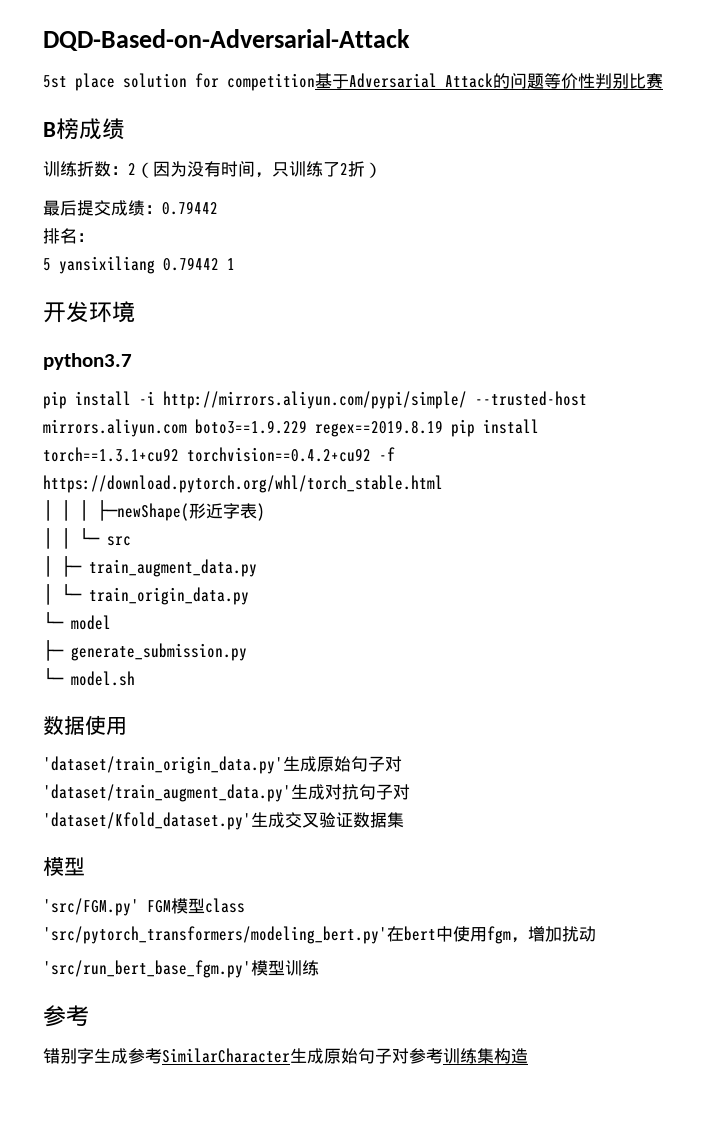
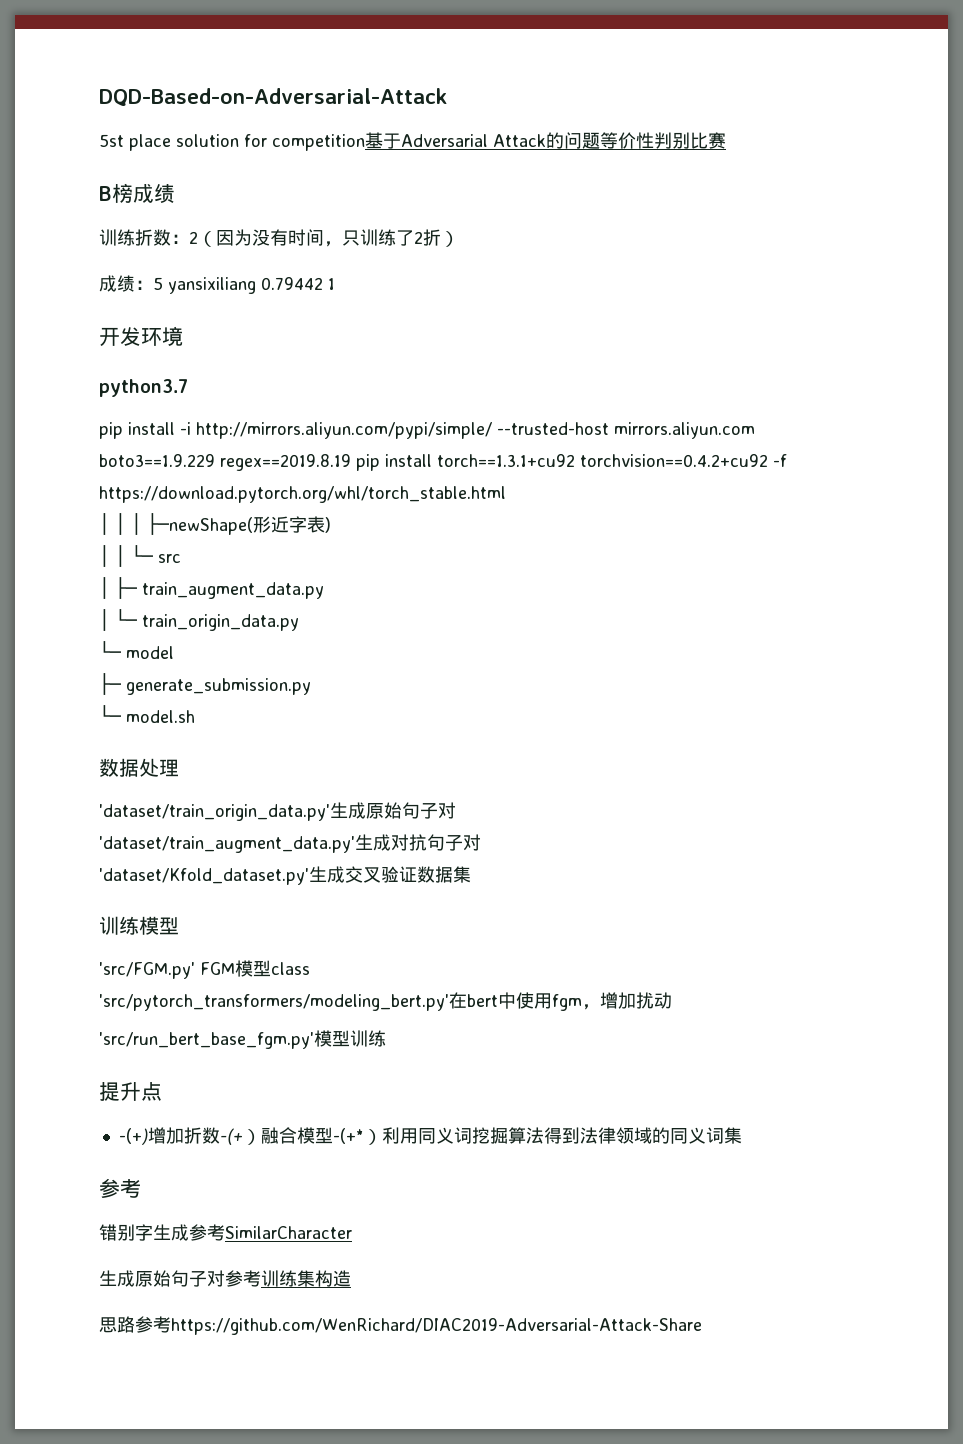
- 最后提交成绩：0.79442
- 排名：
- 5 yansixiliang 0.79442 1
+ 成绩：5 yansixiliang 0.79442 1
- 数据使用
+ 数据处理
  'dataset/Kfold_dataset.py'生成交叉验证数据集
- 模型
+ 训练模型
+ 提升点
+ -(+)增加折数-(+）融合模型-(+*）利用同义词挖掘算法得到法律领域的同义词集
- 错别字生成参考SimilarCharacter生成原始句子对参考训练集构造
+ 错别字生成参考SimilarCharacter
+ 生成原始句子对参考训练集构造
+ 思路参考https://github.com/WenRichard/DIAC2019-Adversarial-Attack-Share

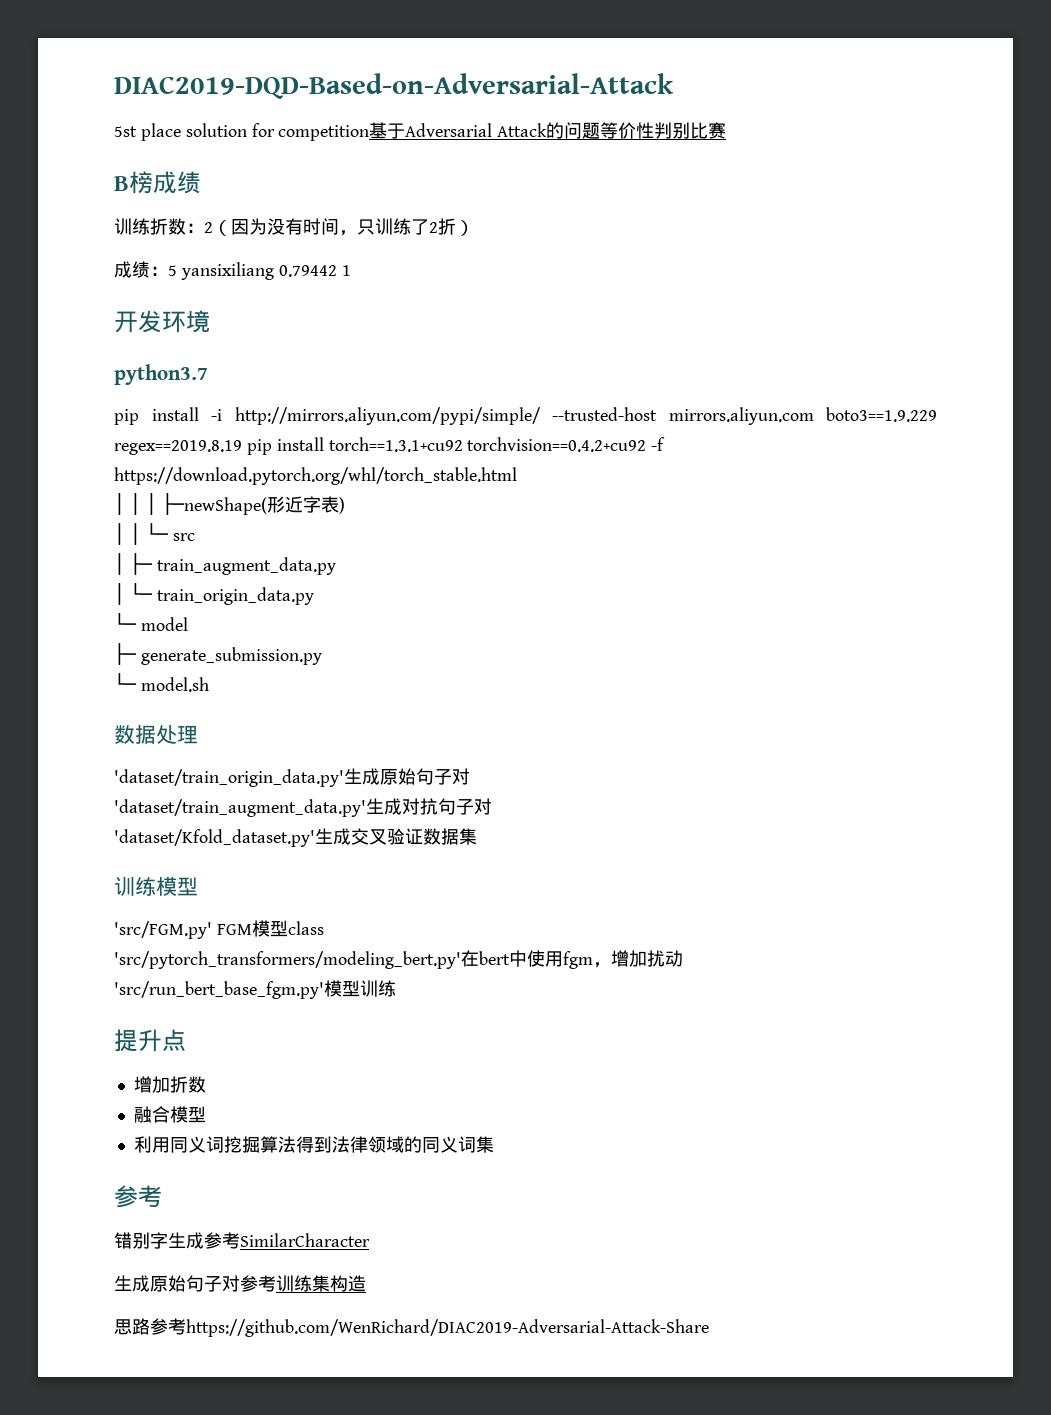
- DQD-Based-on-Adversarial-Attack
+ DIAC2019-DQD-Based-on-Adversarial-Attack
- -(+)增加折数-(+）融合模型-(+*）利用同义词挖掘算法得到法律领域的同义词集
+ 增加折数
+ 融合模型
+ 利用同义词挖掘算法得到法律领域的同义词集

